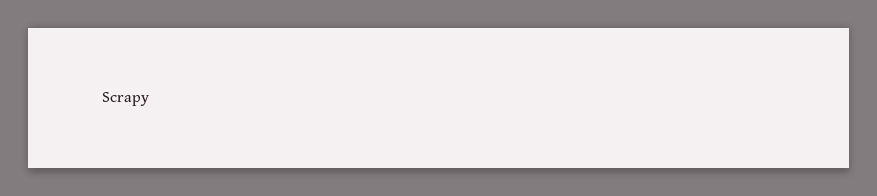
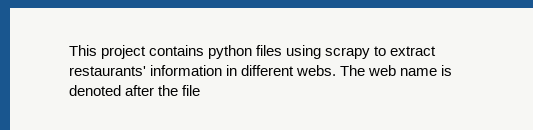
- Scrapy
+ This project contains python files using scrapy to extract restaurants' information in different webs. The web name is denoted after the file

